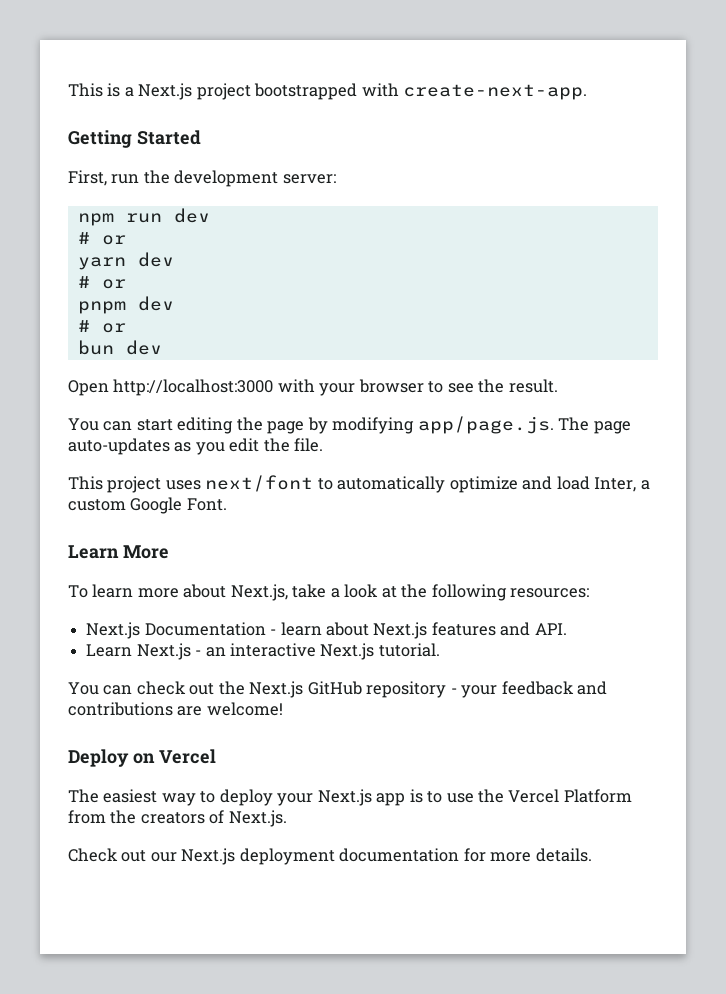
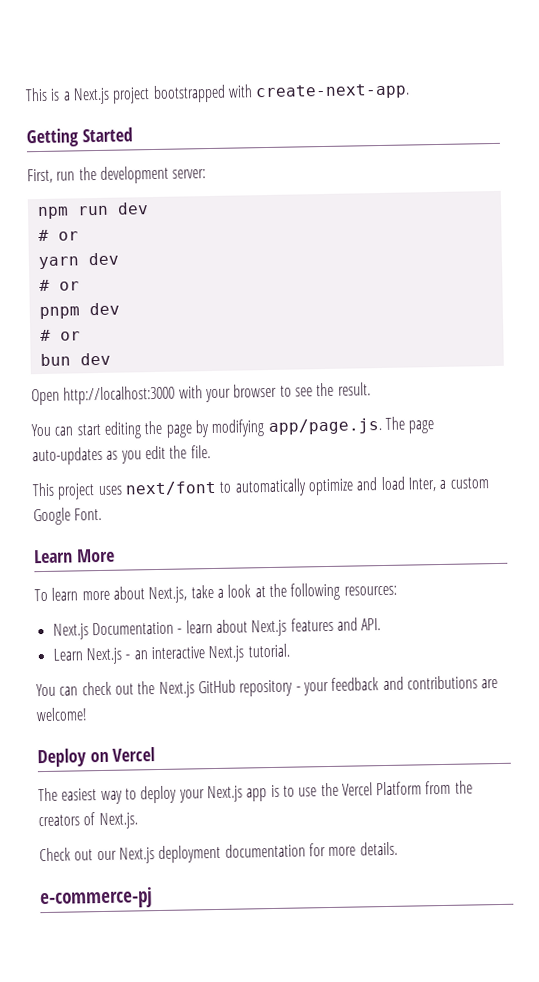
+ e-commerce-pj

